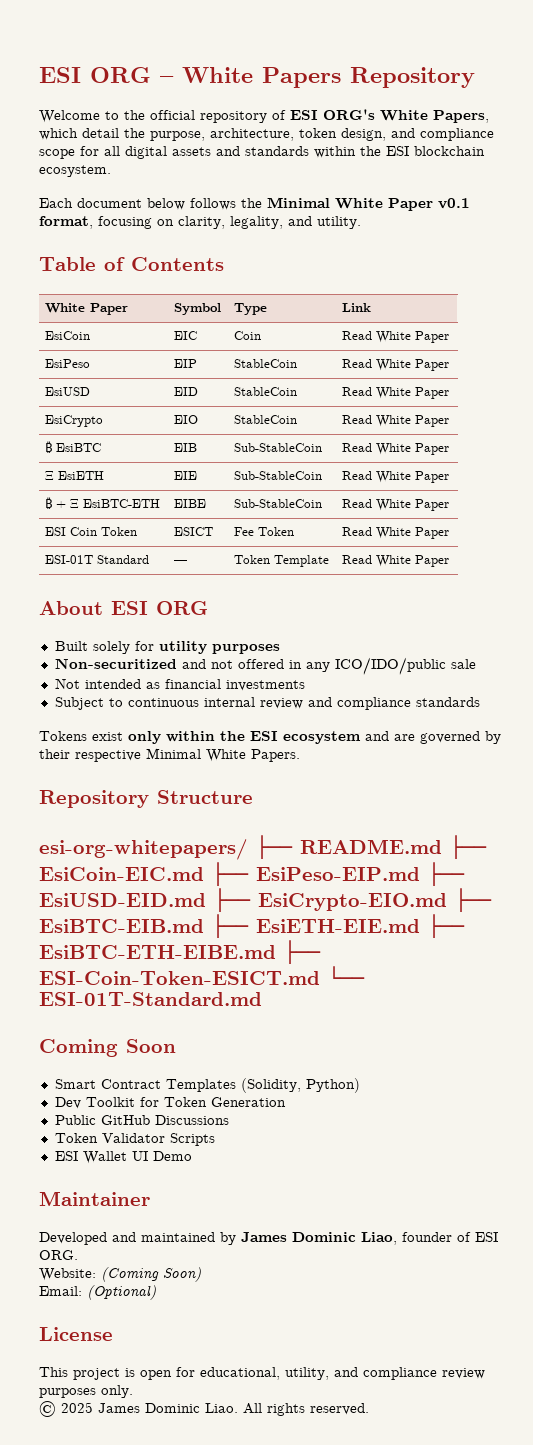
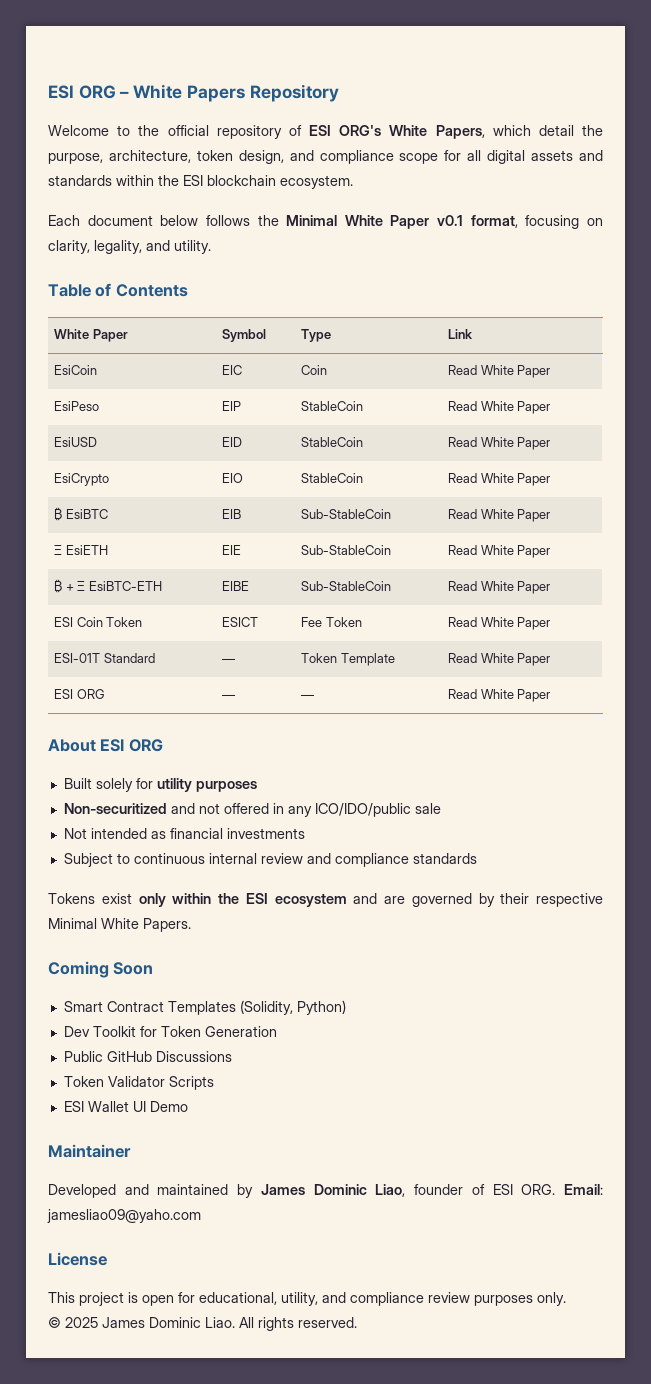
+ ESI ORG | — | — | Read White Paper
- Repository Structure
- esi-org-whitepapers/ ├── README.md ├── EsiCoin-EIC.md ├── EsiPeso-EIP.md ├── EsiUSD-EID.md ├── EsiCrypto-EIO.md ├── EsiBTC-EIB.md ├── EsiETH-EIE.md ├── EsiBTC-ETH-EIBE.md ├── ESI-Coin-Token-ESICT.md └── ESI-01T-Standard.md
- Developed and maintained by James Dominic Liao, founder of ESI ORG.
- Website: (Coming Soon)
- Email: (Optional)
+ Developed and maintained by James Dominic Liao, founder of ESI ORG. Email: jamesliao09@yaho.com

